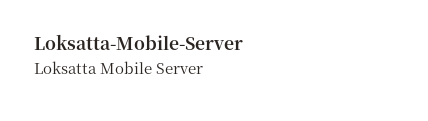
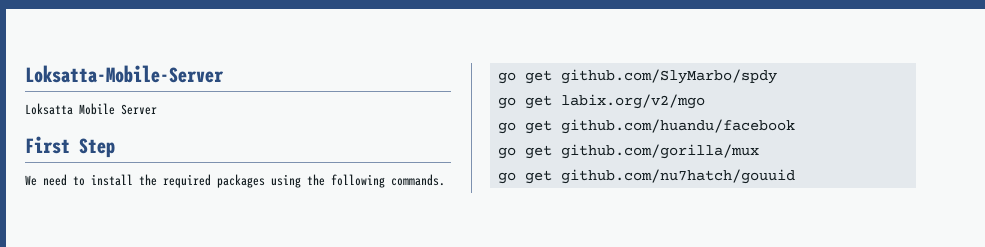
+ First Step
+ We need to install the required packages using the following commands.
+ go get github.com/SlyMarbo/spdy
+ go get labix.org/v2/mgo
+ go get github.com/huandu/facebook
+ go get github.com/gorilla/mux
+ go get github.com/nu7hatch/gouuid

